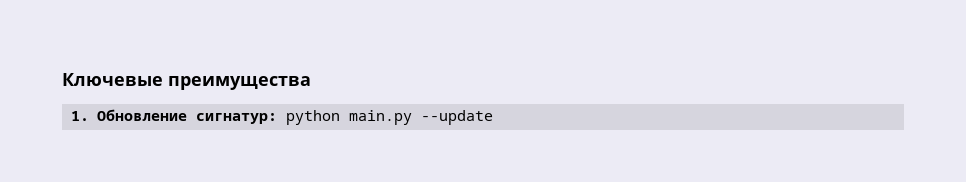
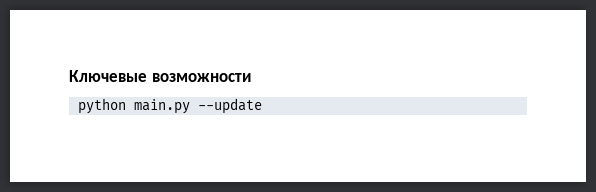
- Ключевые преимущества
- 1. Обновление сигнатур: python main.py --update
+ Ключевые возможности
+ python main.py --update

